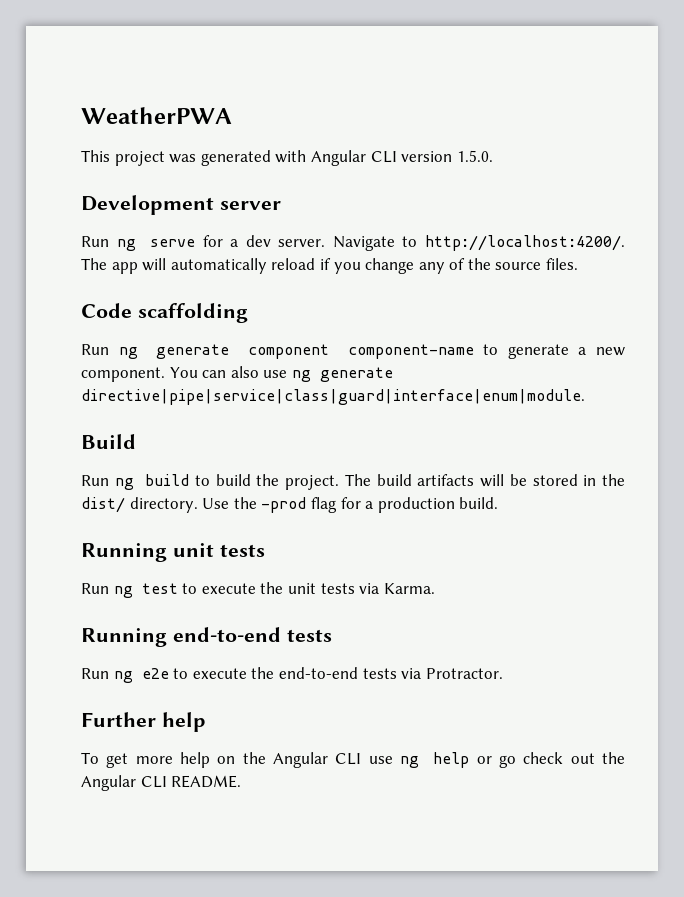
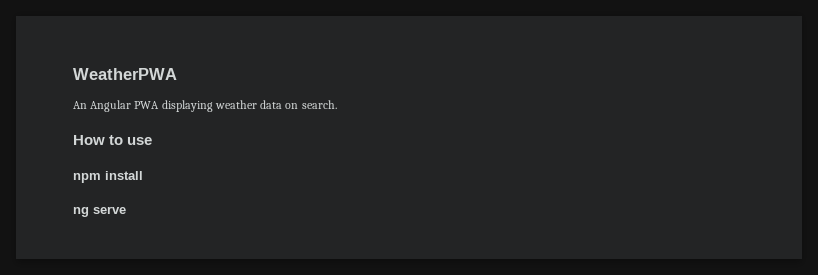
- This project was generated with Angular CLI version 1.5.0.
- Development server
- Run ng serve for a dev server. Navigate to http://localhost:4200/. The app will automatically reload if you change any of the source files.
- Code scaffolding
- Run ng generate component component-name to generate a new component. You can also use ng generate directive|pipe|service|class|guard|interface|enum|module.
- Build
- Run ng build to build the project. The build artifacts will be stored in the dist/ directory. Use the -prod flag for a production build.
- Running unit tests
- Run ng test to execute the unit tests via Karma.
- Running end-to-end tests
- Run ng e2e to execute the end-to-end tests via Protractor.
- Further help
- To get more help on the Angular CLI use ng help or go check out the Angular CLI README.
+ An Angular PWA displaying weather data on search.
+ How to use
+ npm install
+ ng serve

